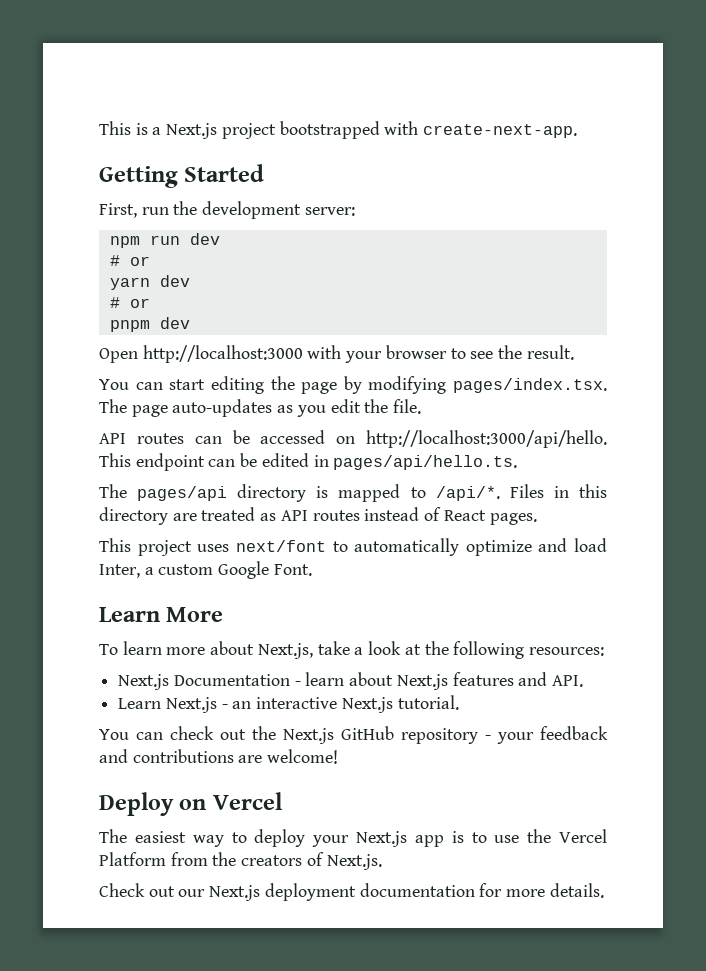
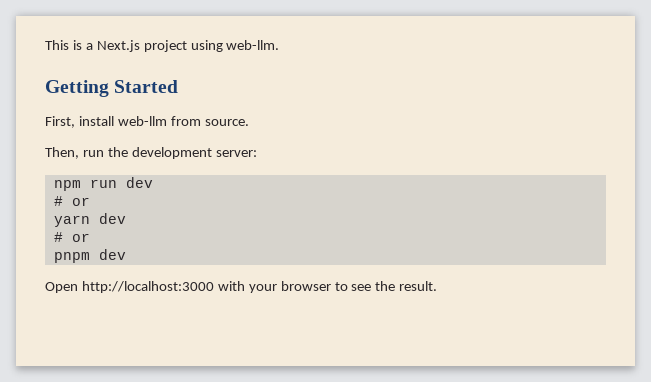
- This is a Next.js project bootstrapped with create-next-app.
+ This is a Next.js project using web-llm.
- First, run the development server:
+ First, install web-llm from source.
+ Then, run the development server:
- You can start editing the page by modifying pages/index.tsx. The page auto-updates as you edit the file.
- API routes can be accessed on http://localhost:3000/api/hello. This endpoint can be edited in pages/api/hello.ts.
- The pages/api directory is mapped to /api/*. Files in this directory are treated as API routes instead of React pages.
- This project uses next/font to automatically optimize and load Inter, a custom Google Font.
- Learn More
- To learn more about Next.js, take a look at the following resources:
- Next.js Documentation - learn about Next.js features and API.
- Learn Next.js - an interactive Next.js tutorial.
- You can check out the Next.js GitHub repository - your feedback and contributions are welcome!
- Deploy on Vercel
- The easiest way to deploy your Next.js app is to use the Vercel Platform from the creators of Next.js.
- Check out our Next.js deployment documentation for more details.

